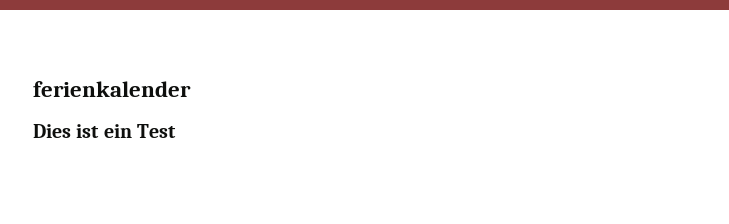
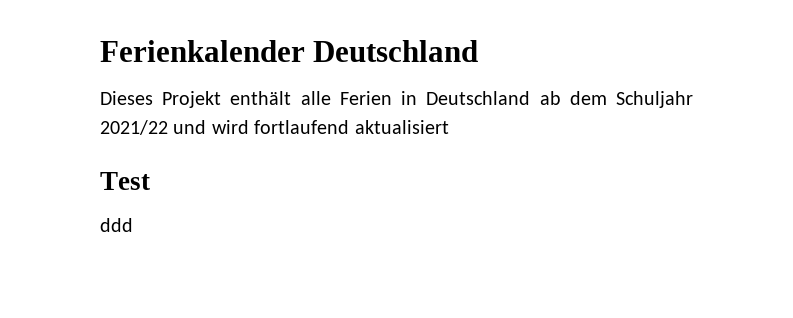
- ferienkalender
- Dies ist ein Test
+ Ferienkalender Deutschland
+ Dieses Projekt enthält alle Ferien in Deutschland ab dem Schuljahr 2021/22 und wird fortlaufend aktualisiert
+ Test
+ ddd

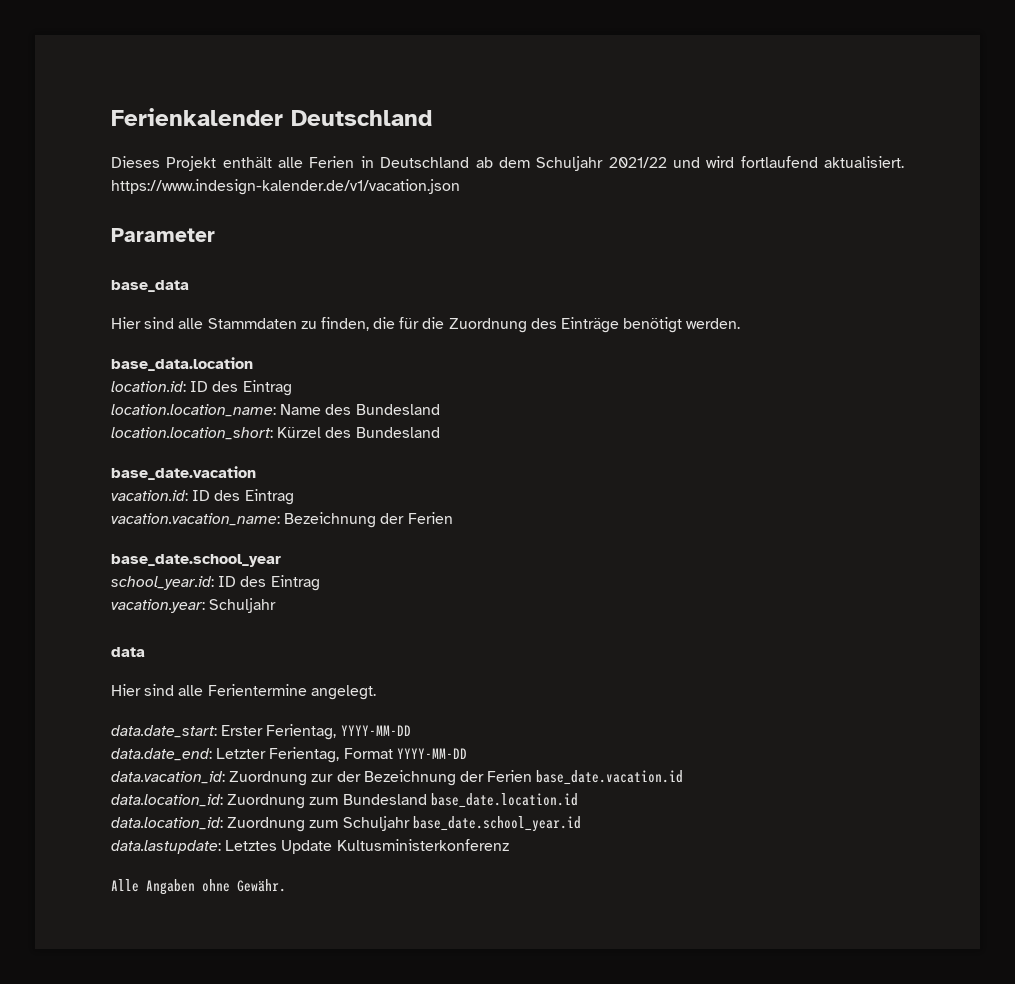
- Dieses Projekt enthält alle Ferien in Deutschland ab dem Schuljahr 2021/22 und wird fortlaufend aktualisiert
- Test
- ddd
+ Dieses Projekt enthält alle Ferien in Deutschland ab dem Schuljahr 2021/22 und wird fortlaufend aktualisiert. https://www.indesign-kalender.de/v1/vacation.json
+ Parameter
+ base_data
+ Hier sind alle Stammdaten zu finden, die für die Zuordnung des Einträge benötigt werden.
+ base_data.location
+ location.id: ID des Eintrag
+ location.location_name: Name des Bundesland
+ location.location_short: Kürzel des Bundesland
+ base_date.vacation
+ vacation.id: ID des Eintrag
+ vacation.vacation_name: Bezeichnung der Ferien
+ base_date.school_year
+ school_year.id: ID des Eintrag
+ vacation.year: Schuljahr
+ data
+ Hier sind alle Ferientermine angelegt.
+ data.date_start: Erster Ferientag, YYYY-MM-DD
+ data.date_end: Letzter Ferientag, Format YYYY-MM-DD
+ data.vacation_id: Zuordnung zur der Bezeichnung der Ferien base_date.vacation.id
+ data.location_id: Zuordnung zum Bundesland base_date.location.id
+ data.location_id: Zuordnung zum Schuljahr base_date.school_year.id
+ data.lastupdate: Letztes Update Kultusministerkonferenz
+ Alle Angaben ohne Gewähr.

